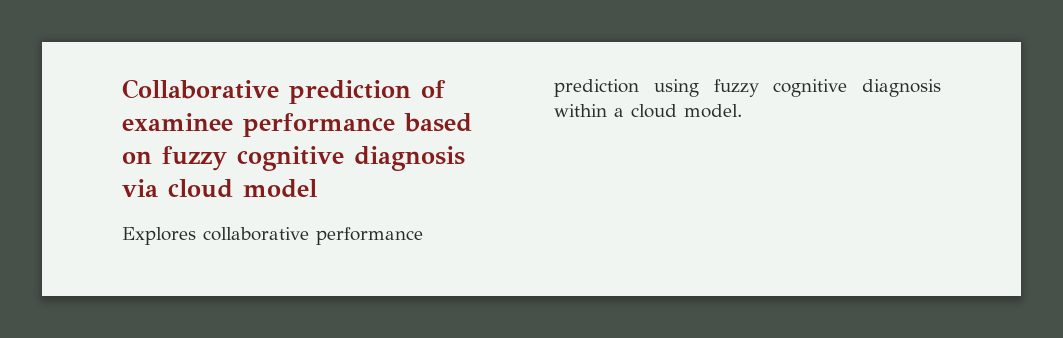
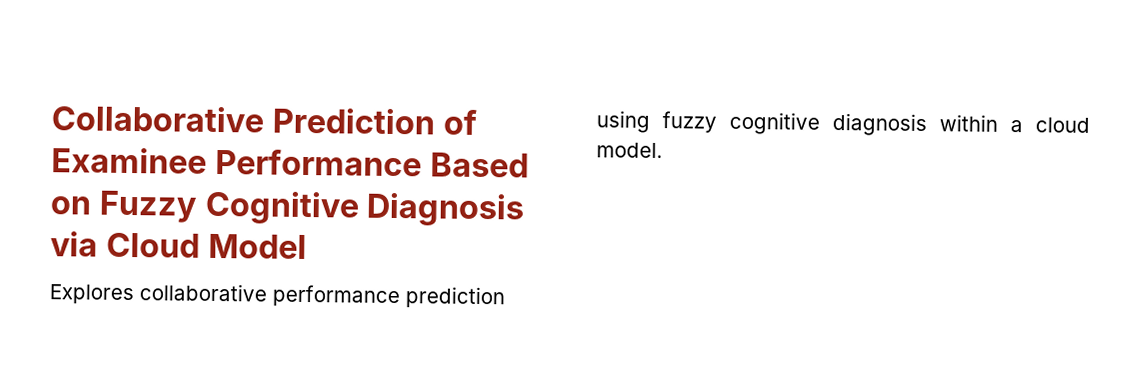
- Collaborative prediction of examinee performance based on fuzzy cognitive diagnosis via cloud model
+ Collaborative Prediction of Examinee Performance Based on Fuzzy Cognitive Diagnosis via Cloud Model

